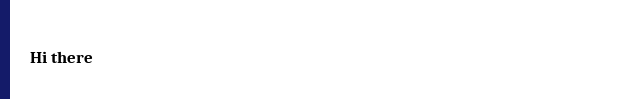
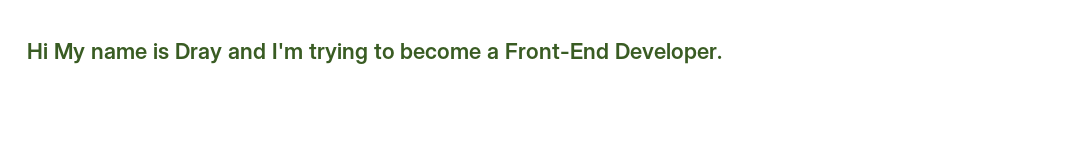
- Hi there
+ Hi My name is Dray and I'm trying to become a Front-End Developer.

